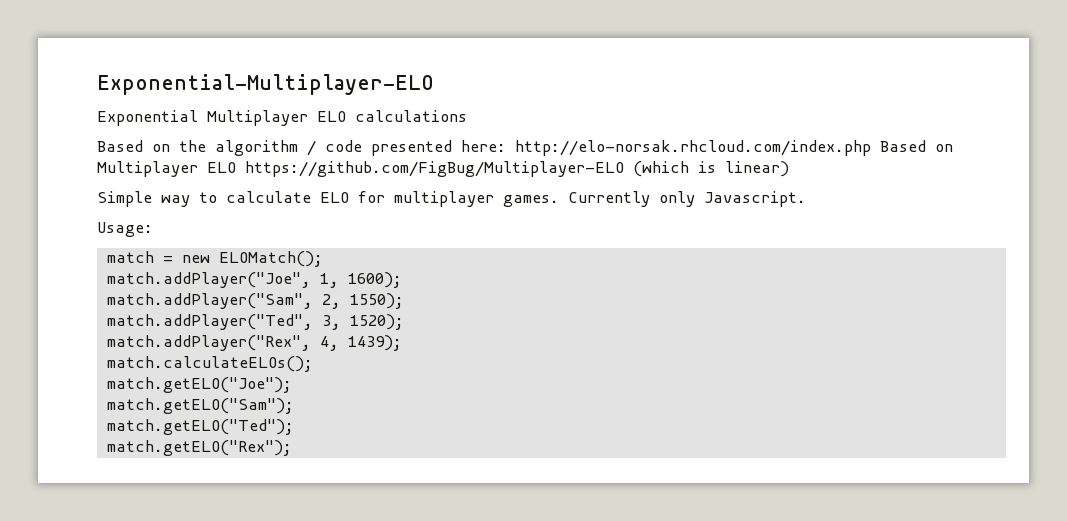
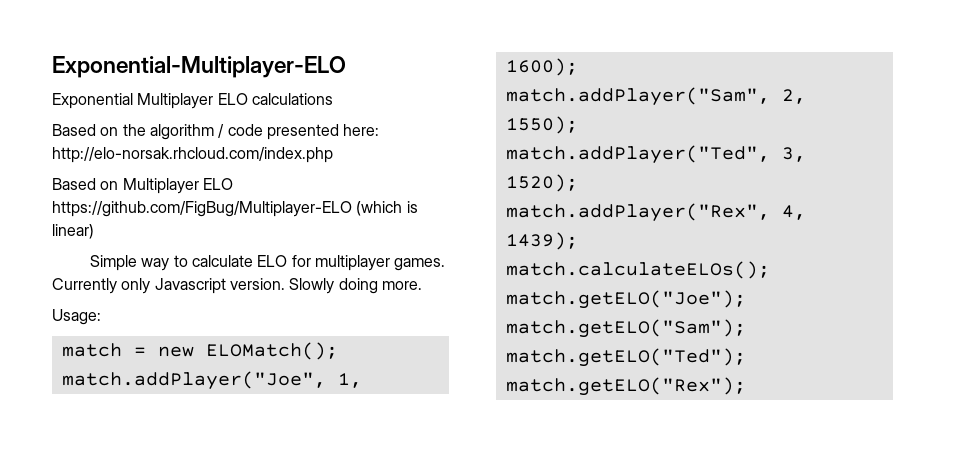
- Based on the algorithm / code presented here: http://elo-norsak.rhcloud.com/index.php Based on Multiplayer ELO https://github.com/FigBug/Multiplayer-ELO (which is linear)
+ Based on the algorithm / code presented here: http://elo-norsak.rhcloud.com/index.php
+ Based on Multiplayer ELO https://github.com/FigBug/Multiplayer-ELO (which is linear)
- Currently only Javascript.
+ Currently only Javascript version. Slowly doing more.

